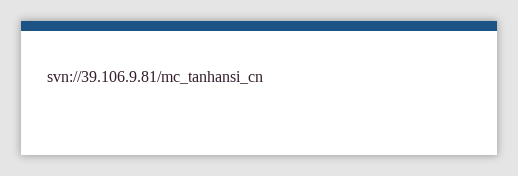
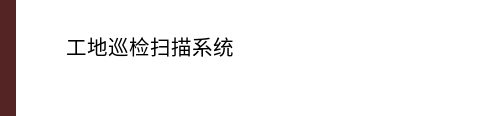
- svn://39.106.9.81/mc_tanhansi_cn
+ 工地巡检扫描系统

